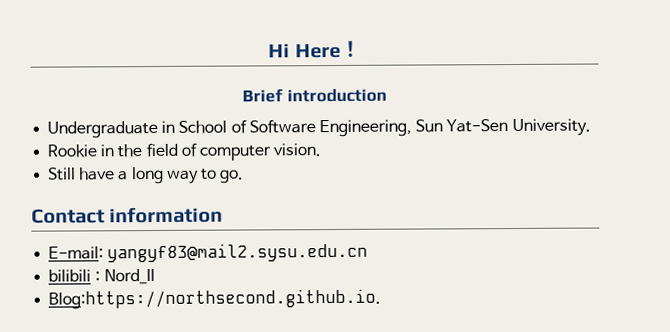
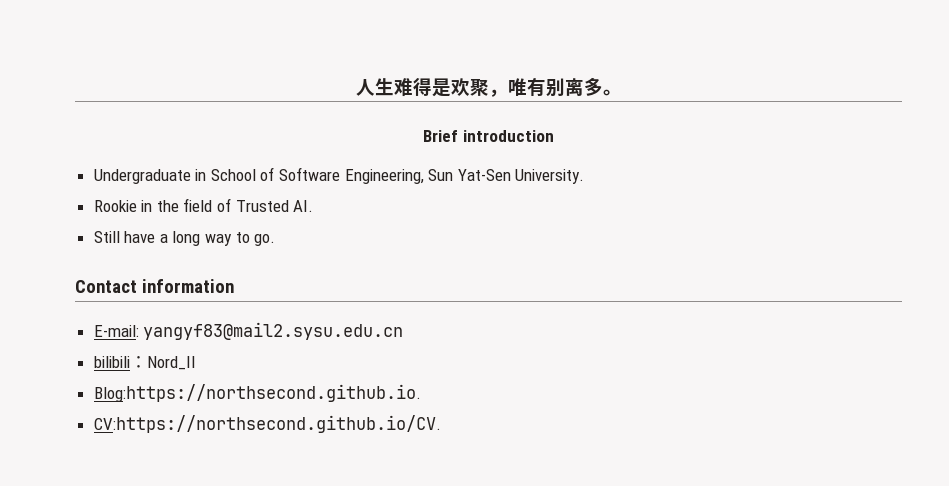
- Hi Here！
+ 人生难得是欢聚，唯有别离多。
- Rookie in the field of computer vision.
+ Rookie in the field of Trusted AI.
+ CV:https://northsecond.github.io/CV.

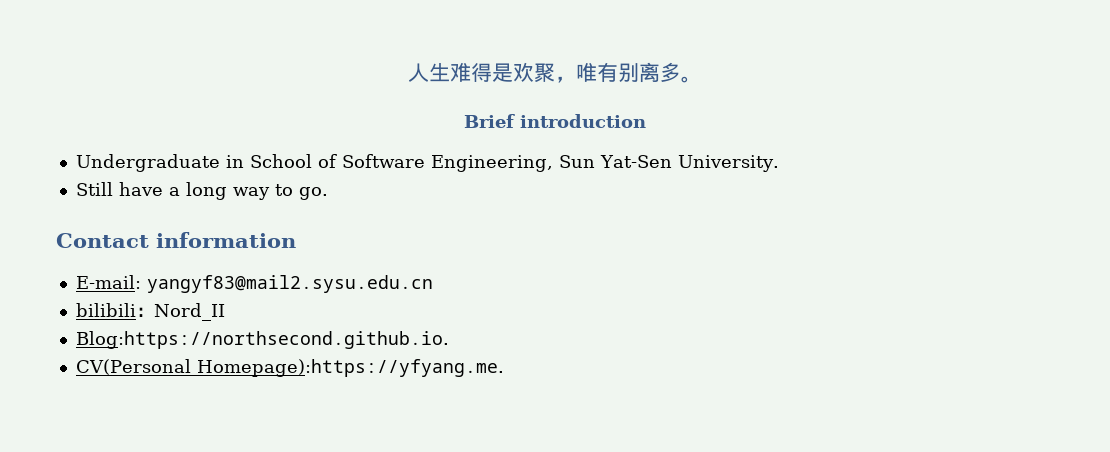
- Rookie in the field of Trusted AI.
- CV:https://northsecond.github.io/CV.
+ CV(Personal Homepage):https://yfyang.me.

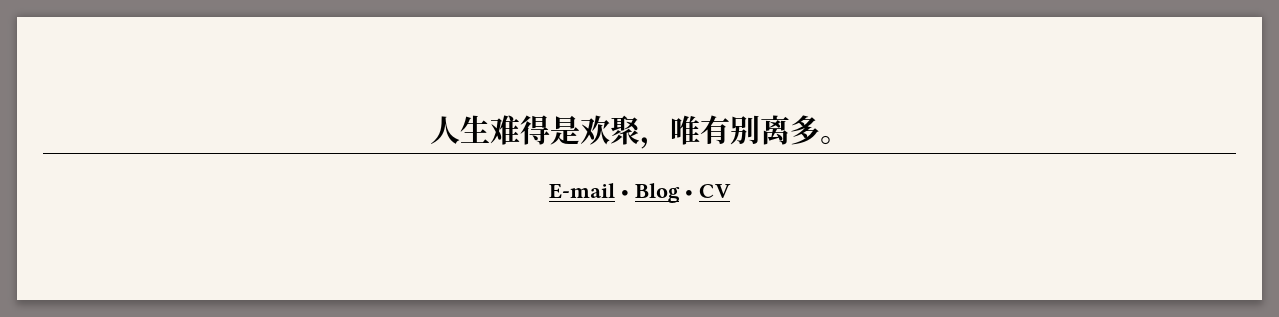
- Brief introduction
- Undergraduate in School of Software Engineering, Sun Yat-Sen University.
- Still have a long way to go.
- Contact information
- E-mail: yangyf83@mail2.sysu.edu.cn
- bilibili：Nord_II
- Blog:https://northsecond.github.io.
- CV(Personal Homepage):https://yfyang.me.
+ E-mail • Blog • CV

